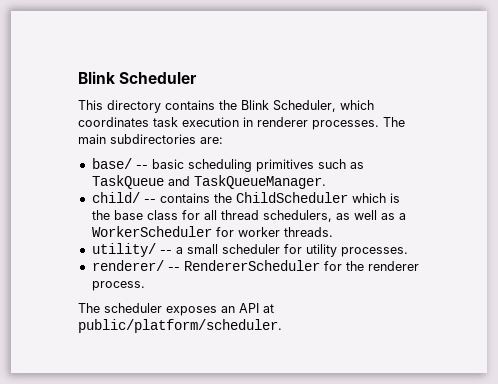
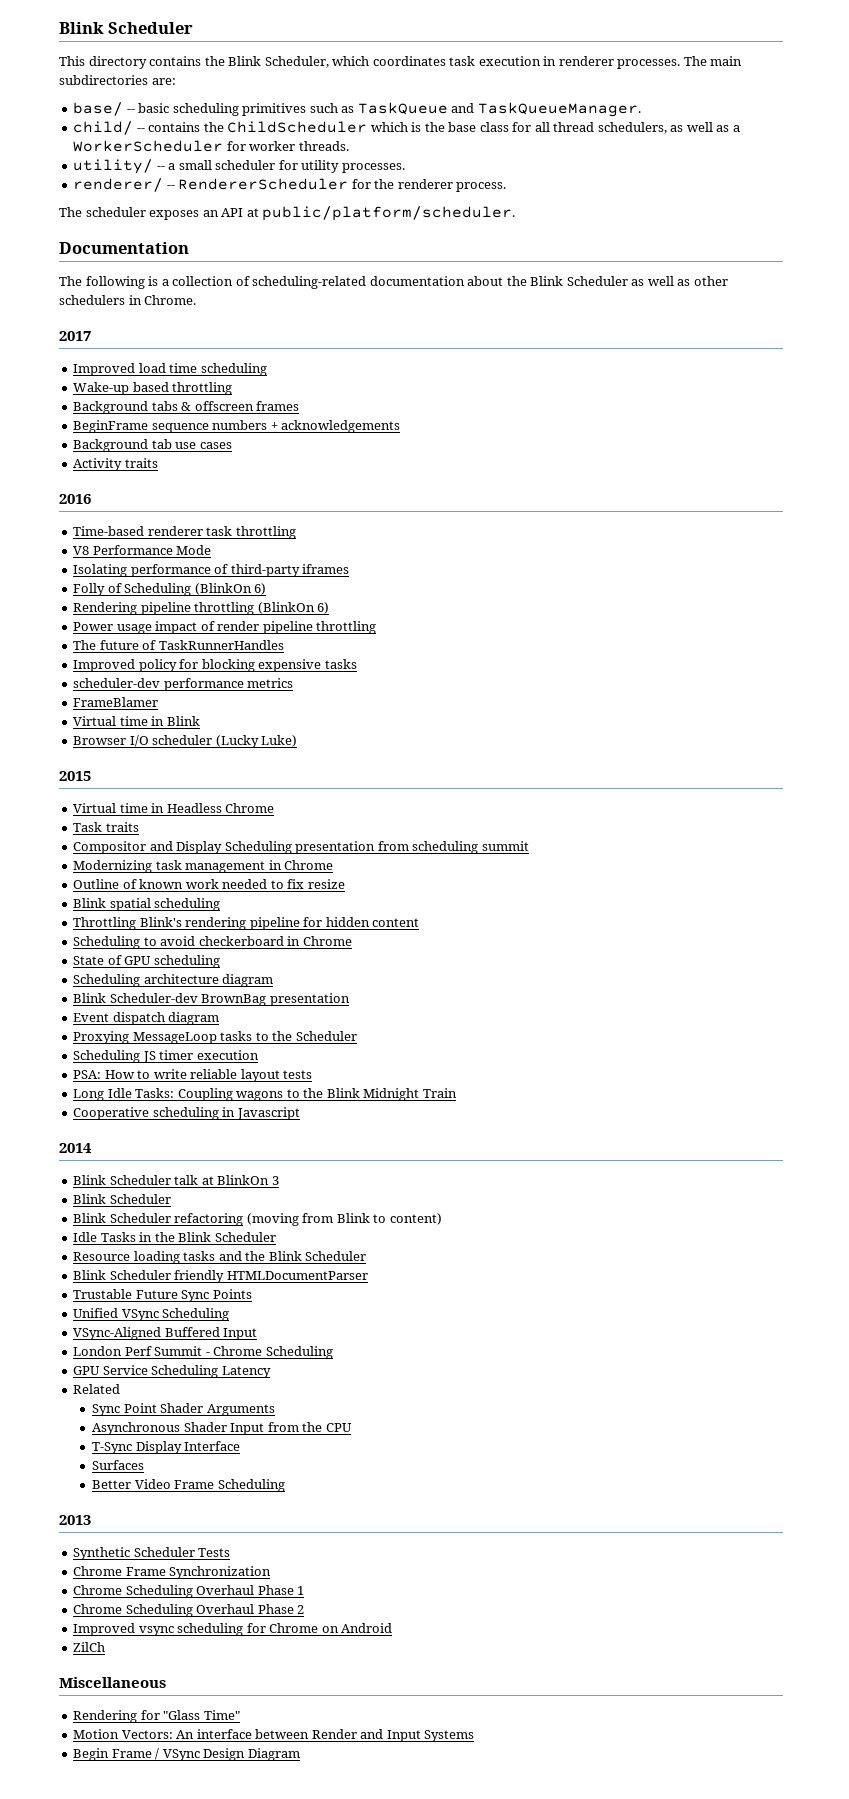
+ Documentation
+ The following is a collection of scheduling-related documentation about the Blink Scheduler as well as other schedulers in Chrome.
+ 2017
+ Improved load time scheduling
+ Wake-up based throttling
+ Background tabs & offscreen frames
+ BeginFrame sequence numbers + acknowledgements
+ Background tab use cases
+ Activity traits
+ 2016
+ Time-based renderer task throttling
+ V8 Performance Mode
+ Isolating performance of third-party iframes
+ Folly of Scheduling (BlinkOn 6)
+ Rendering pipeline throttling (BlinkOn 6)
+ Power usage impact of render pipeline throttling
+ The future of TaskRunnerHandles
+ Improved policy for blocking expensive tasks
+ scheduler-dev performance metrics
+ FrameBlamer
+ Virtual time in Blink
+ Browser I/O scheduler (Lucky Luke)
+ 2015
+ Virtual time in Headless Chrome
+ Task traits
+ Compositor and Display Scheduling presentation from scheduling summit
+ Modernizing task management in Chrome
+ Outline of known work needed to fix resize
+ Blink spatial scheduling
+ Throttling Blink's rendering pipeline for hidden content
+ Scheduling to avoid checkerboard in Chrome
+ State of GPU scheduling
+ Scheduling architecture diagram
+ Blink Scheduler-dev BrownBag presentation
+ Event dispatch diagram
+ Proxying MessageLoop tasks to the Scheduler
+ Scheduling JS timer execution
+ PSA: How to write reliable layout tests
+ Long Idle Tasks: Coupling wagons to the Blink Midnight Train
+ Cooperative scheduling in Javascript
+ 2014
+ Blink Scheduler talk at BlinkOn 3
+ Blink Scheduler
+ Blink Scheduler refactoring (moving from Blink to content)
+ Idle Tasks in the Blink Scheduler
+ Resource loading tasks and the Blink Scheduler
+ Blink Scheduler friendly HTMLDocumentParser
+ Trustable Future Sync Points
+ Unified VSync Scheduling
+ VSync-Aligned Buffered Input
+ London Perf Summit - Chrome Scheduling
+ GPU Service Scheduling Latency
+ Related
+ Sync Point Shader Arguments
+ Asynchronous Shader Input from the CPU
+ T-Sync Display Interface
+ Surfaces
+ Better Video Frame Scheduling
+ 2013
+ Synthetic Scheduler Tests
+ Chrome Frame Synchronization
+ Chrome Scheduling Overhaul Phase 1
+ Chrome Scheduling Overhaul Phase 2
+ Improved vsync scheduling for Chrome on Android
+ ZilCh
+ Miscellaneous
+ Rendering for "Glass Time"
+ Motion Vectors: An interface between Render and Input Systems
+ Begin Frame / VSync Design Diagram

